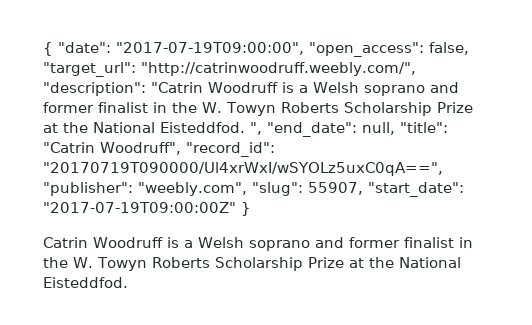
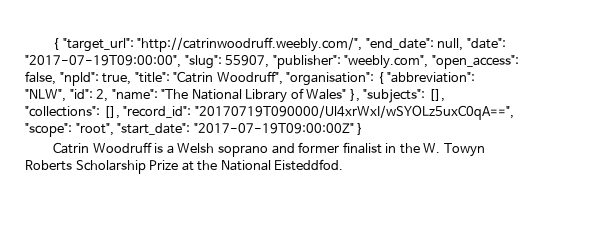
- { "date": "2017-07-19T09:00:00", "open_access": false, "target_url": "http://catrinwoodruff.weebly.com/", "description": "Catrin Woodruff is a Welsh soprano and former finalist in the W. Towyn Roberts Scholarship Prize at the National Eisteddfod. ", "end_date": null, "title": "Catrin Woodruff", "record_id": "20170719T090000/Ul4xrWxI/wSYOLz5uxC0qA==", "publisher": "weebly.com", "slug": 55907, "start_date": "2017-07-19T09:00:00Z" }
+ { "target_url": "http://catrinwoodruff.weebly.com/", "end_date": null, "date": "2017-07-19T09:00:00", "slug": 55907, "publisher": "weebly.com", "open_access": false, "npld": true, "title": "Catrin Woodruff", "organisation": { "abbreviation": "NLW", "id": 2, "name": "The National Library of Wales" }, "subjects": [], "collections": [], "record_id": "20170719T090000/Ul4xrWxI/wSYOLz5uxC0qA==", "scope": "root", "start_date": "2017-07-19T09:00:00Z" }

